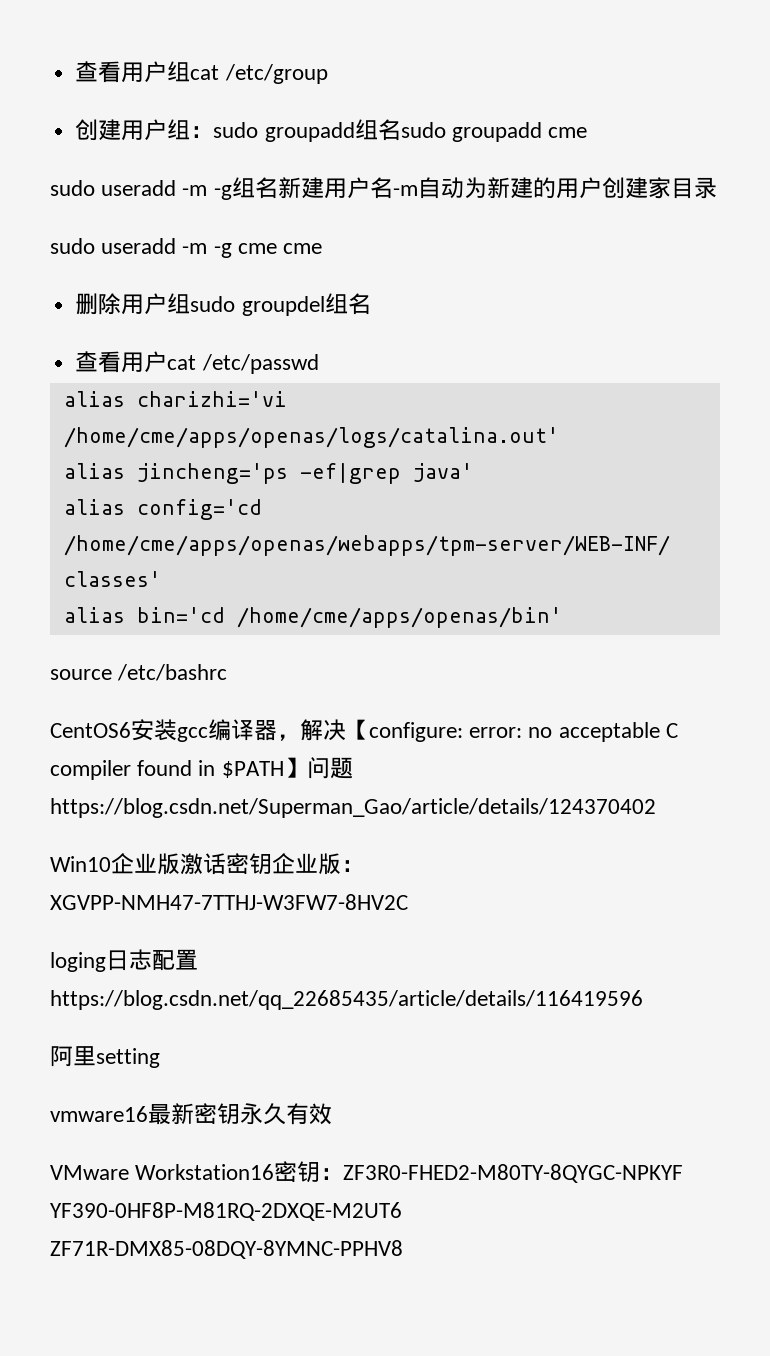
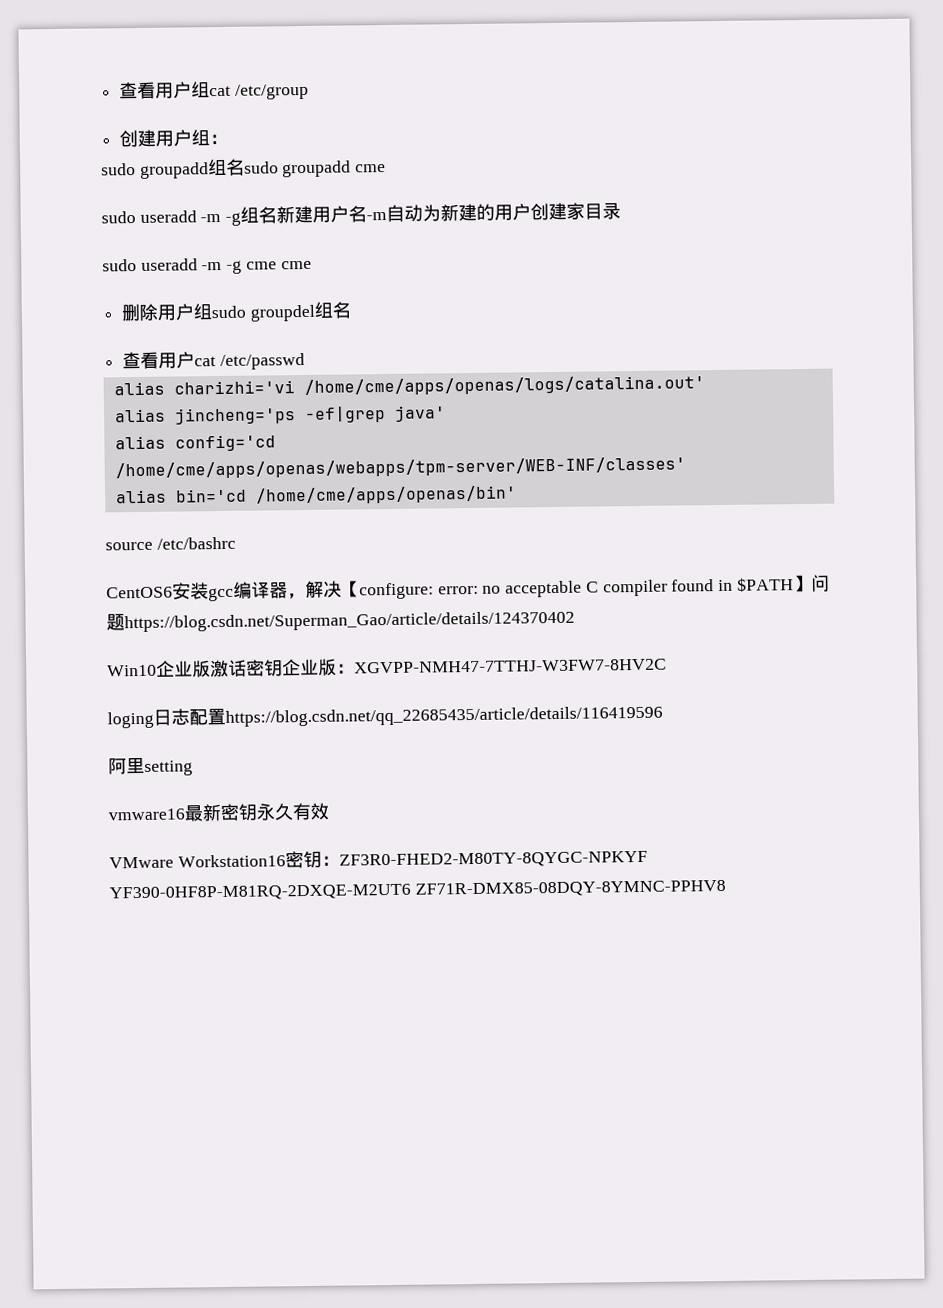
- 创建用户组：sudo groupadd组名sudo groupadd cme
+ 创建用户组：
+ sudo groupadd组名sudo groupadd cme

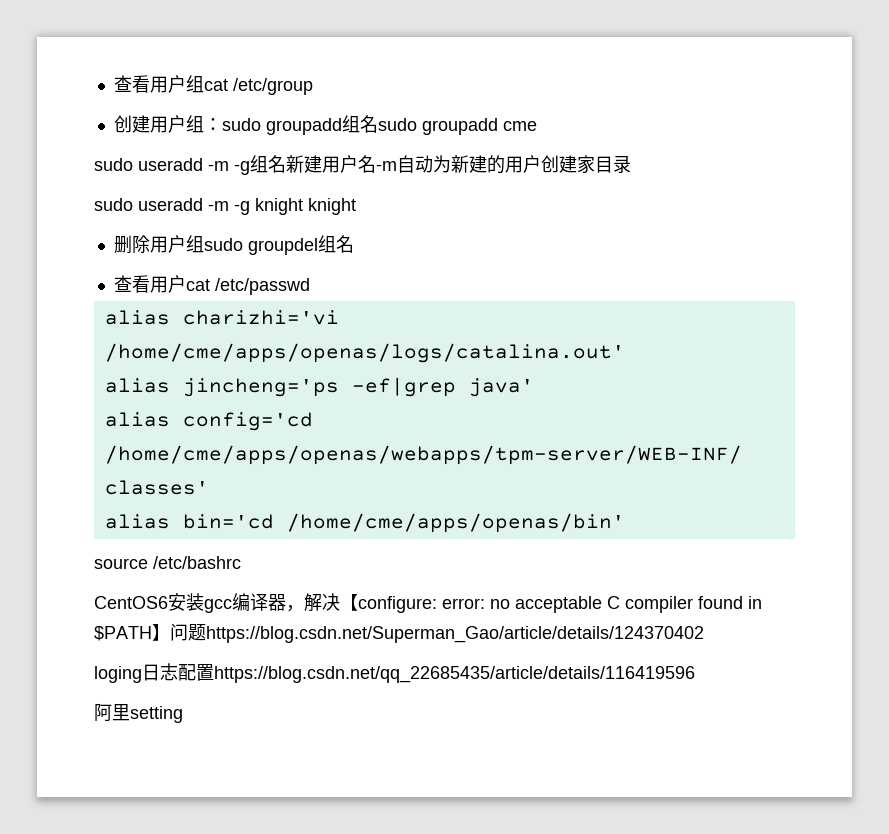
- 创建用户组：
- sudo groupadd组名sudo groupadd cme
+ 创建用户组：sudo groupadd组名sudo groupadd cme
- sudo useradd -m -g cme cme
+ sudo useradd -m -g knight knight
- Win10企业版激话密钥企业版：XGVPP-NMH47-7TTHJ-W3FW7-8HV2C
- vmware16最新密钥永久有效
- VMware Workstation16密钥：ZF3R0-FHED2-M80TY-8QYGC-NPKYF YF390-0HF8P-M81RQ-2DXQE-M2UT6 ZF71R-DMX85-08DQY-8YMNC-PPHV8

